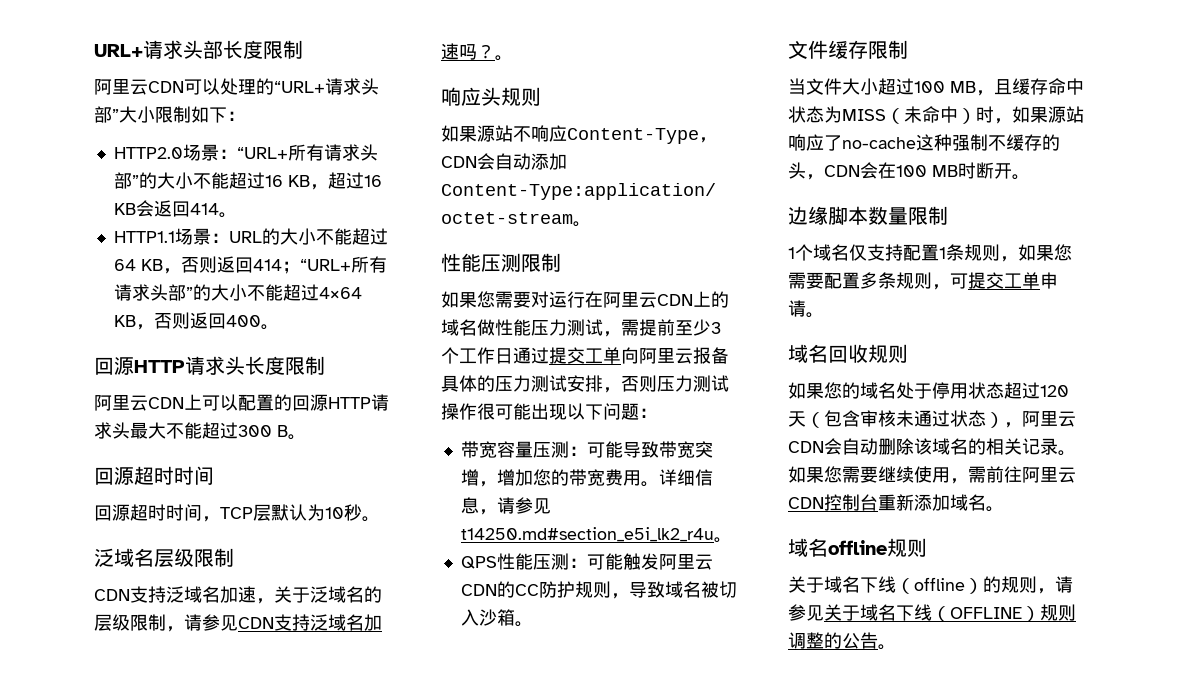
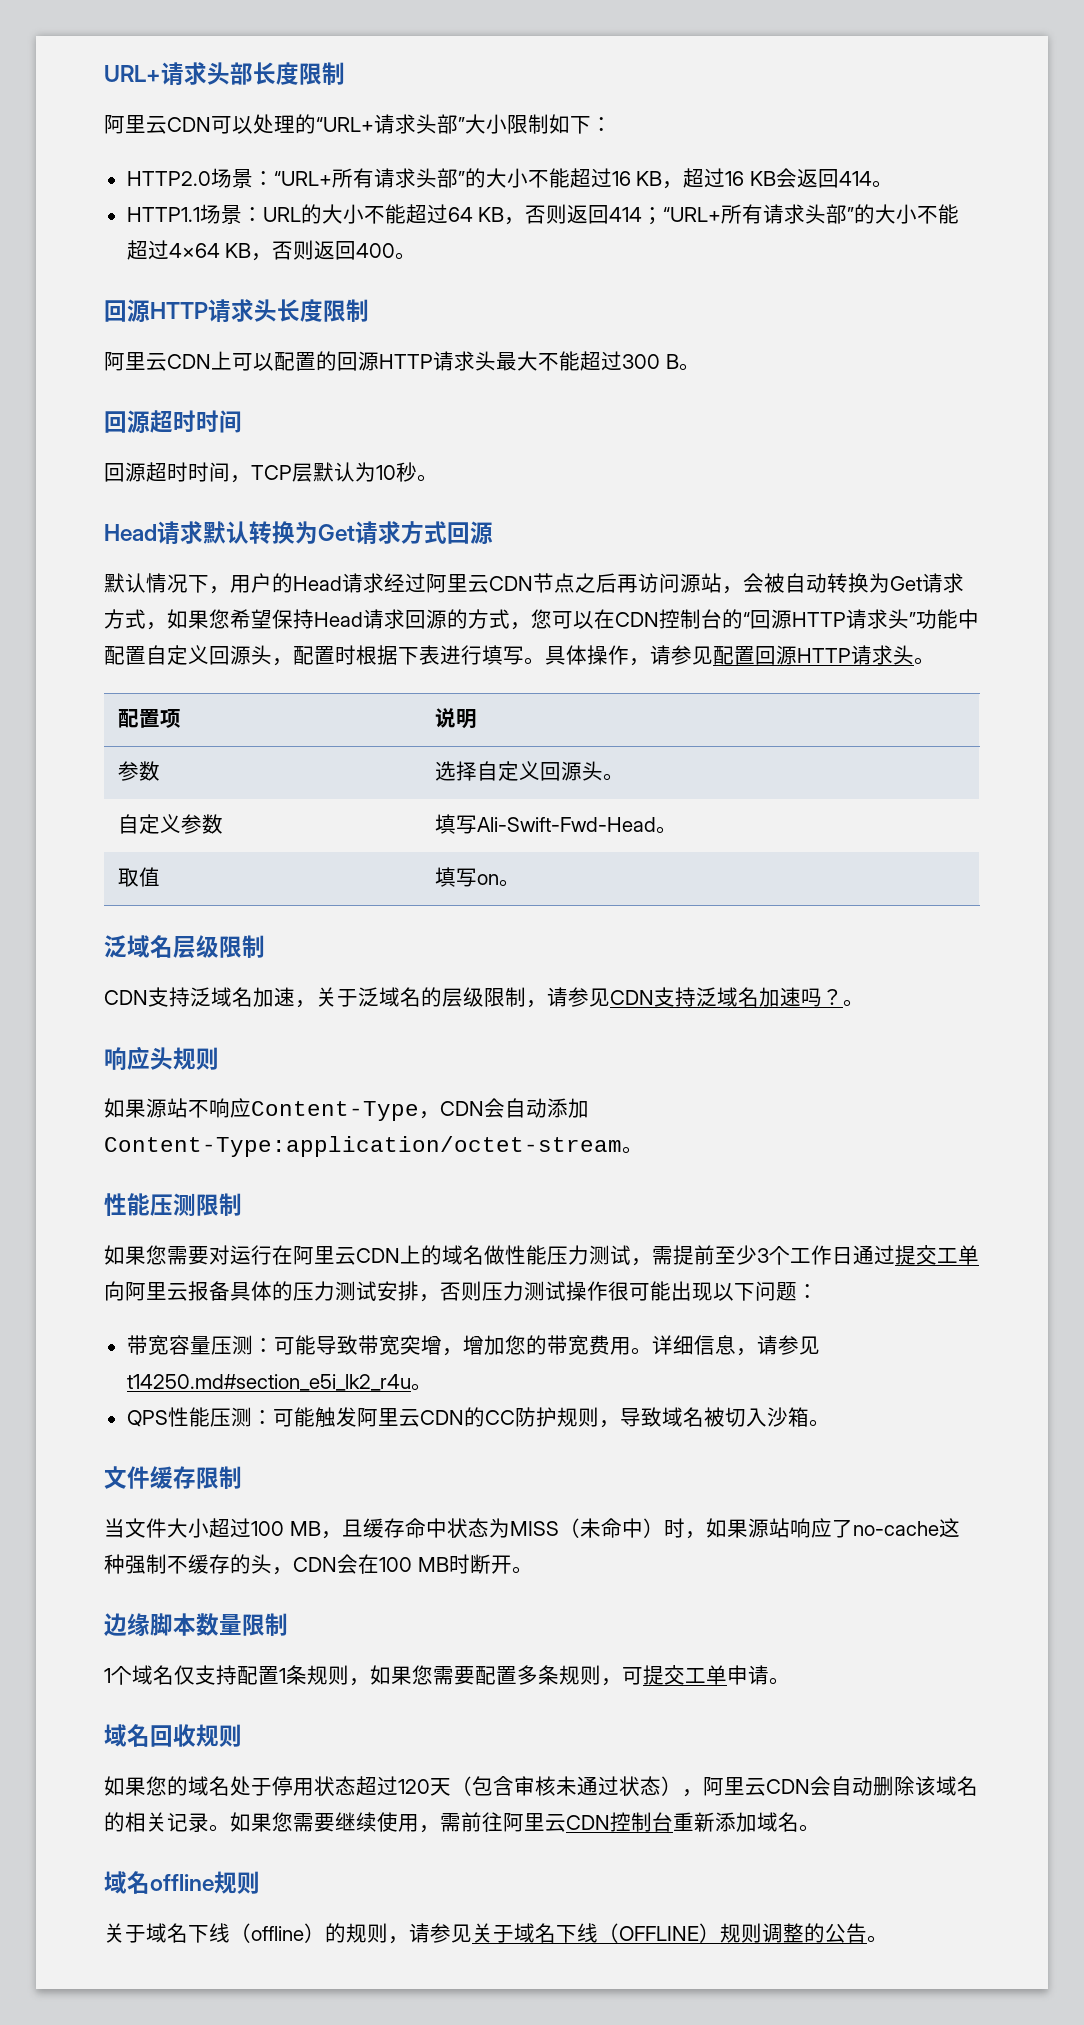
+ Head请求默认转换为Get请求方式回源
+ 默认情况下，用户的Head请求经过阿里云CDN节点之后再访问源站，会被自动转换为Get请求方式，如果您希望保持Head请求回源的方式，您可以在CDN控制台的“回源HTTP请求头”功能中配置自定义回源头，配置时根据下表进行填写。具体操作，请参见配置回源HTTP请求头。
+ 配置项 | 说明
+ 参数 | 选择自定义回源头。
+ 自定义参数 | 填写Ali-Swift-Fwd-Head。
+ 取值 | 填写on。

